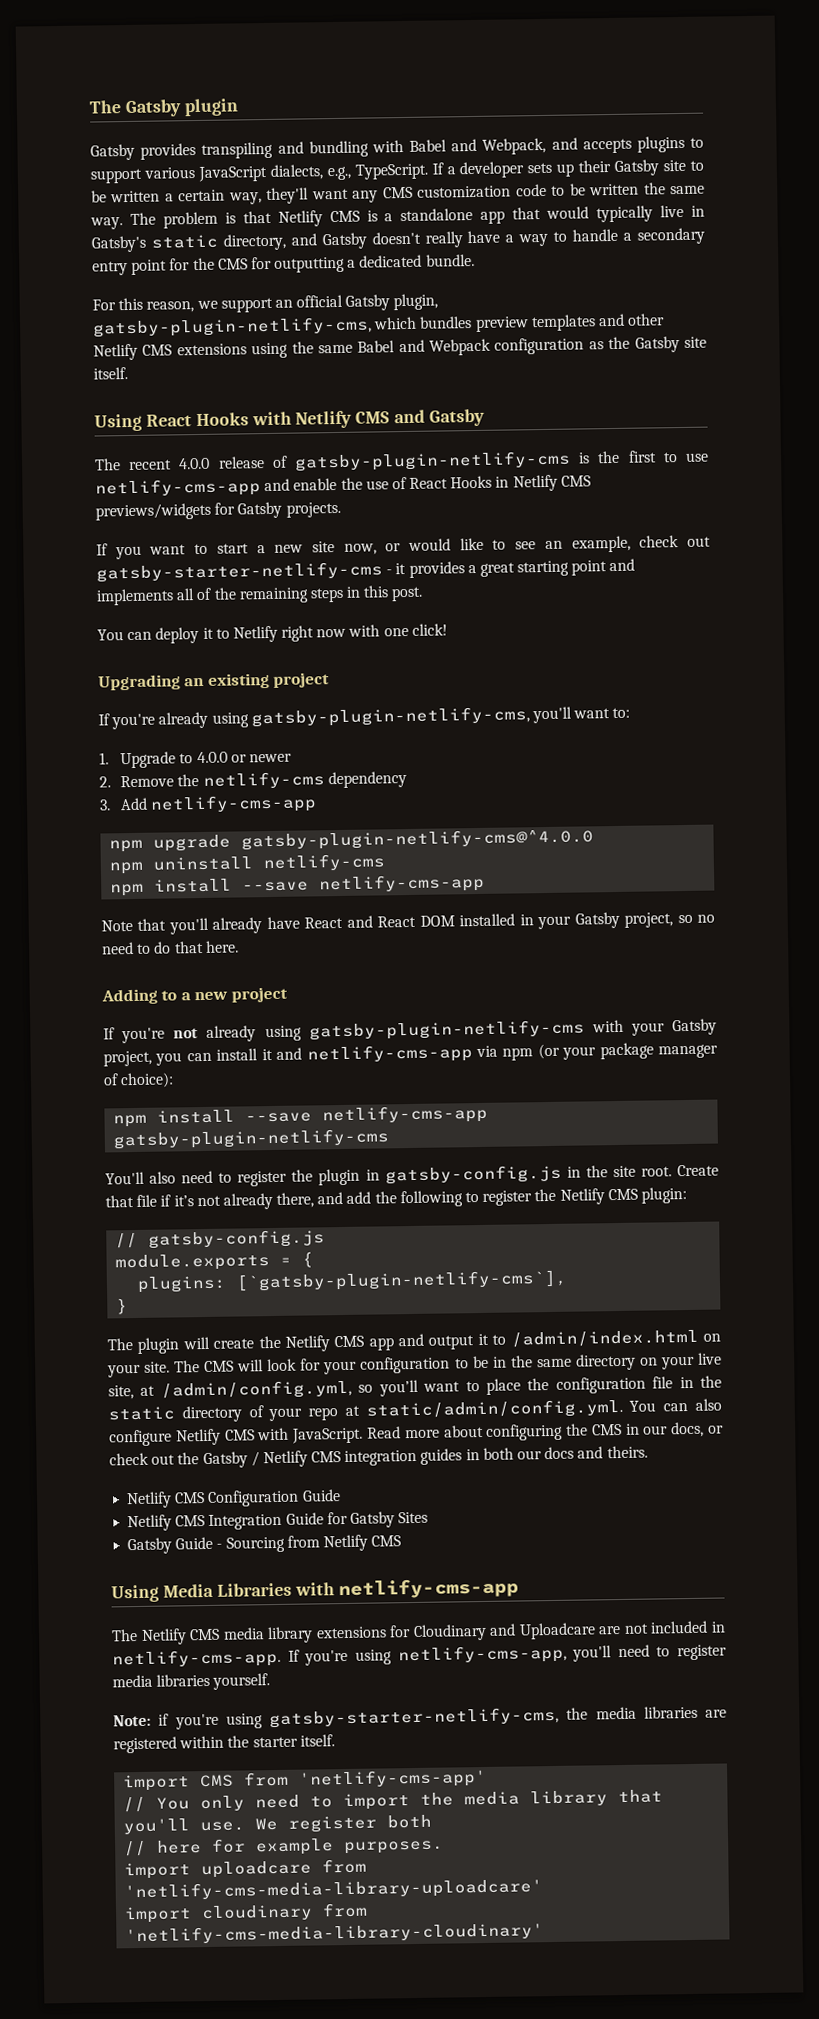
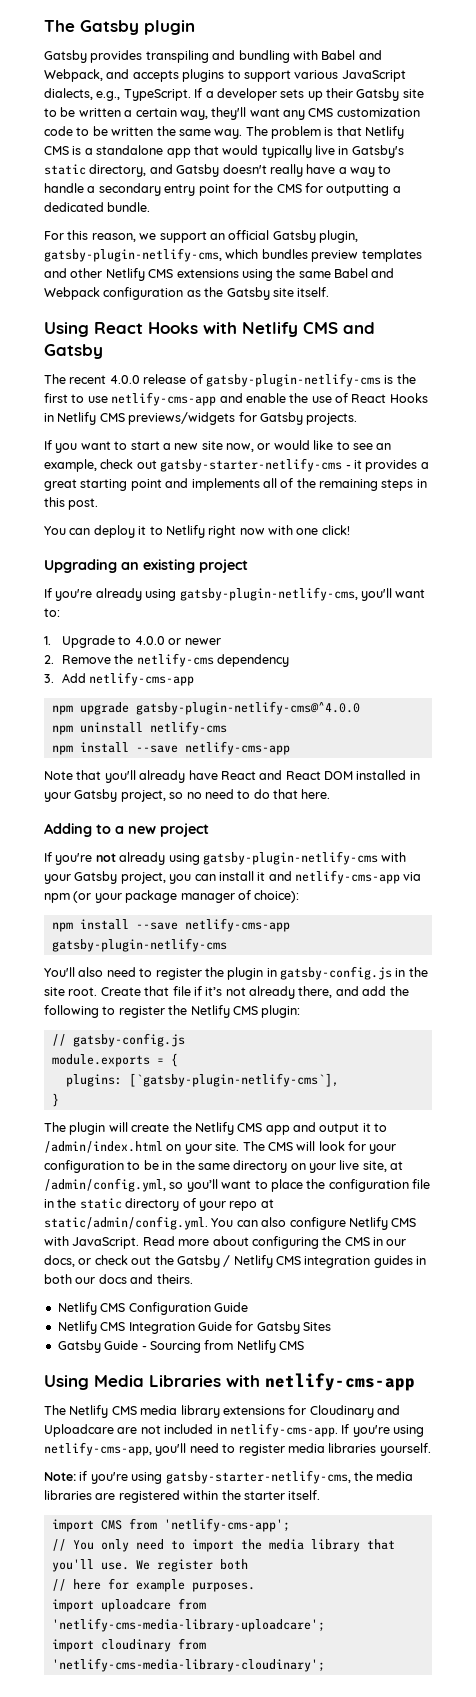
- import CMS from 'netlify-cms-app'
+ import CMS from 'netlify-cms-app';
- import uploadcare from 'netlify-cms-media-library-uploadcare'
+ import uploadcare from 'netlify-cms-media-library-uploadcare';
- import cloudinary from 'netlify-cms-media-library-cloudinary'
+ import cloudinary from 'netlify-cms-media-library-cloudinary';

